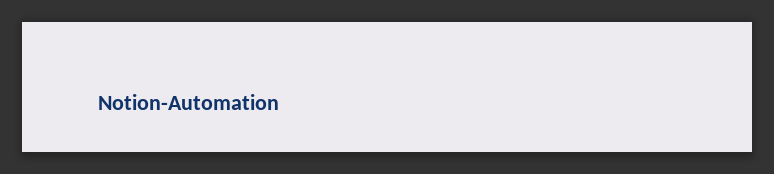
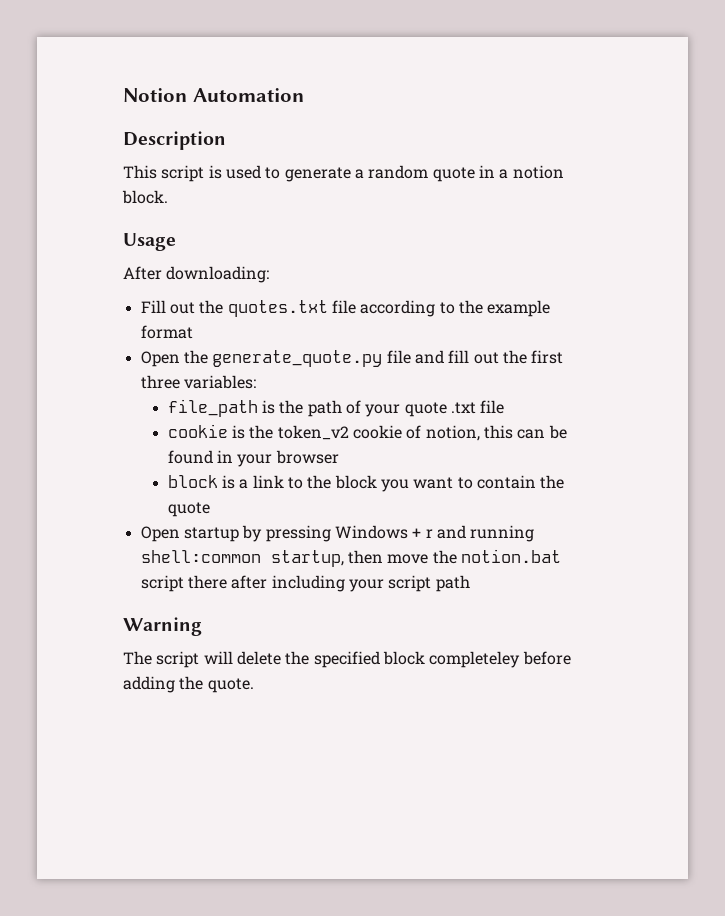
- Notion-Automation
+ Notion Automation
+ Description
+ This script is used to generate a random quote in a notion block.
+ Usage
+ After downloading:
+ Fill out the quotes.txt file according to the example format
+ Open the generate_quote.py file and fill out the first three variables:
+ file_path is the path of your quote .txt file
+ cookie is the token_v2 cookie of notion, this can be found in your browser
+ block is a link to the block you want to contain the quote
+ Open startup by pressing Windows + r and running shell:common startup, then move the notion.bat script there after including your script path
+ Warning
+ The script will delete the specified block completeley before adding the quote.

